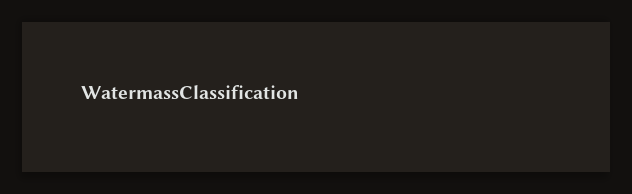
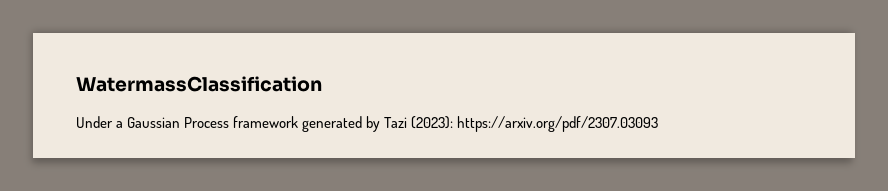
+ Under a Gaussian Process framework generated by Tazi (2023): https://arxiv.org/pdf/2307.03093

